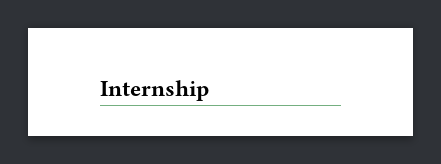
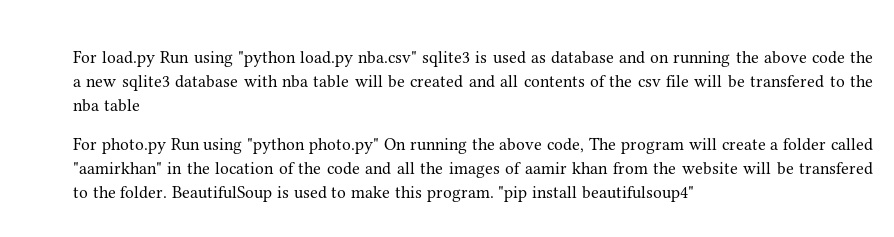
- Internship
+ For load.py Run using "python load.py nba.csv" sqlite3 is used as database and on running the above code the a new sqlite3 database with nba table will be created and all contents of the csv file will be transfered to the nba table
+ For photo.py Run using "python photo.py" On running the above code, The program will create a folder called "aamirkhan" in the location of the code and all the images of aamir khan from the website will be transfered to the folder. BeautifulSoup is used to make this program. "pip install beautifulsoup4"

